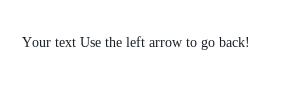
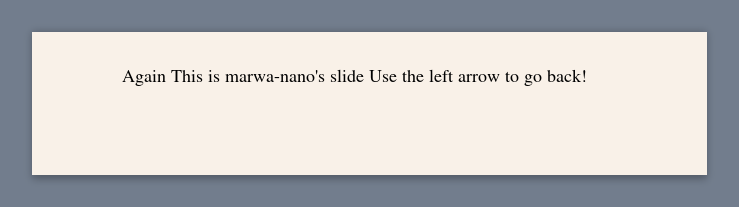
- Your text Use the left arrow to go back!
+ Again This is marwa-nano's slide Use the left arrow to go back!

